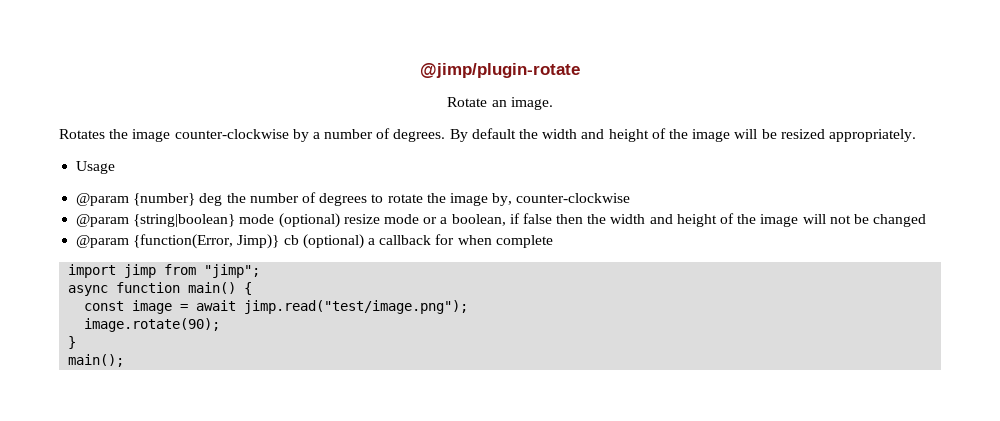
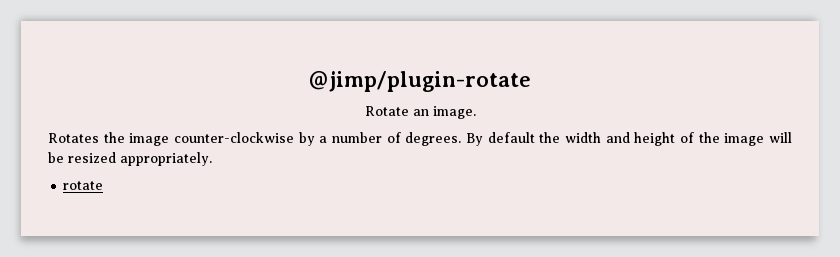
- Usage
- @param {number} deg the number of degrees to rotate the image by, counter-clockwise
- @param {string|boolean} mode (optional) resize mode or a boolean, if false then the width and height of the image will not be changed
- @param {function(Error, Jimp)} cb (optional) a callback for when complete
- import jimp from "jimp";
- async function main() {
- const image = await jimp.read("test/image.png");
- image.rotate(90);
- }
- main();
+ rotate

